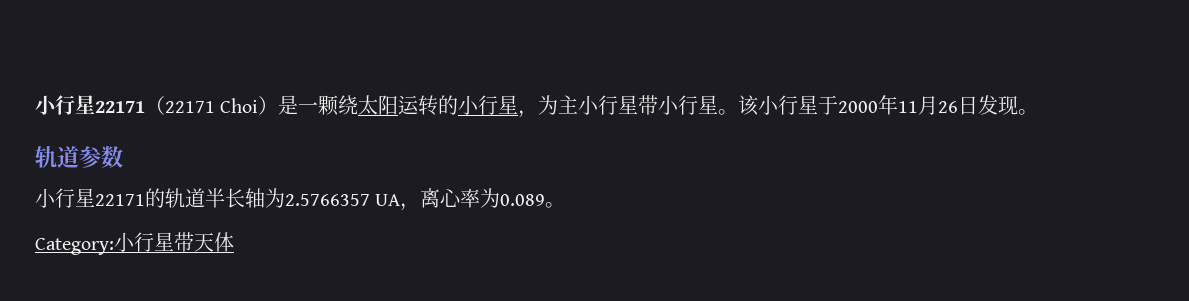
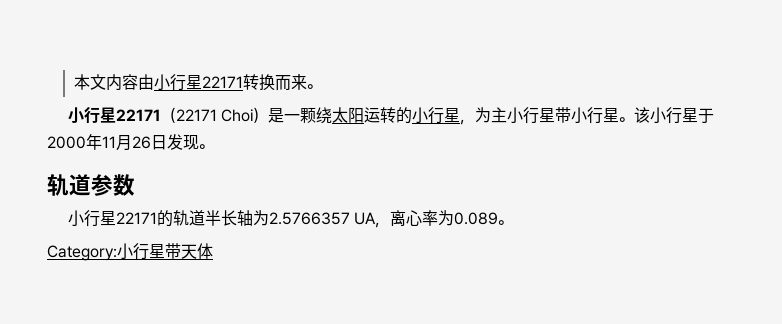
+ 本文内容由小行星22171转换而来。

